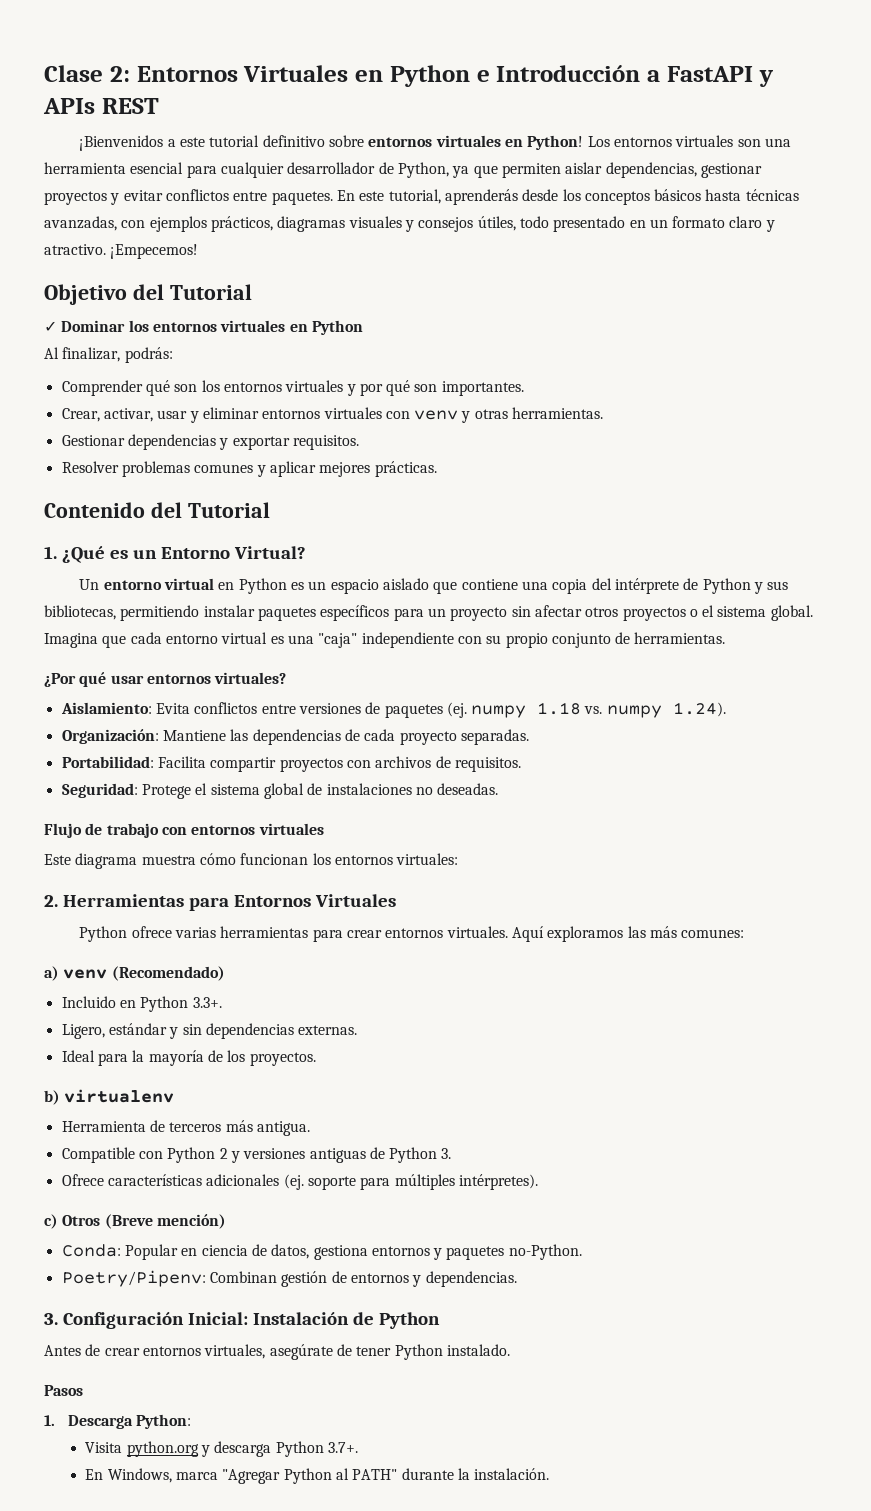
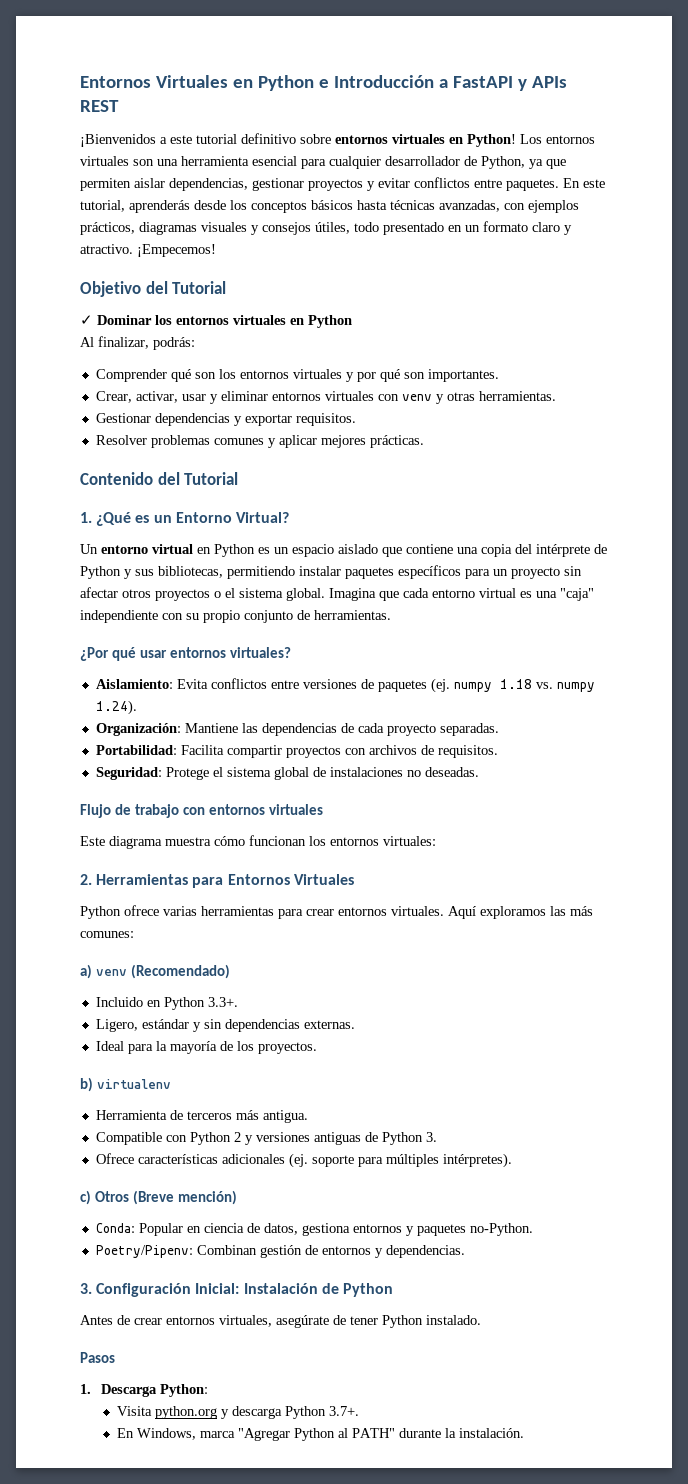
- Clase 2: Entornos Virtuales en Python e Introducción a FastAPI y APIs REST
+ Entornos Virtuales en Python e Introducción a FastAPI y APIs REST

